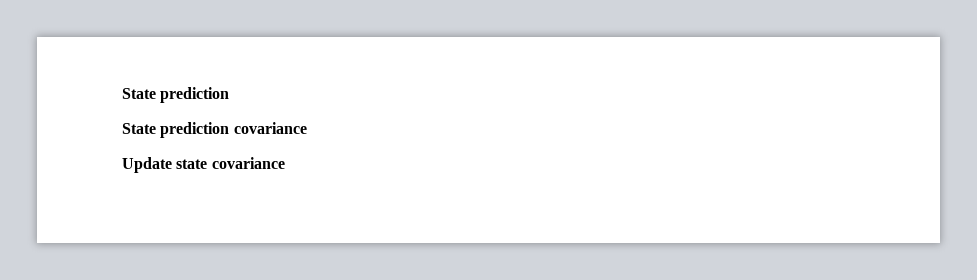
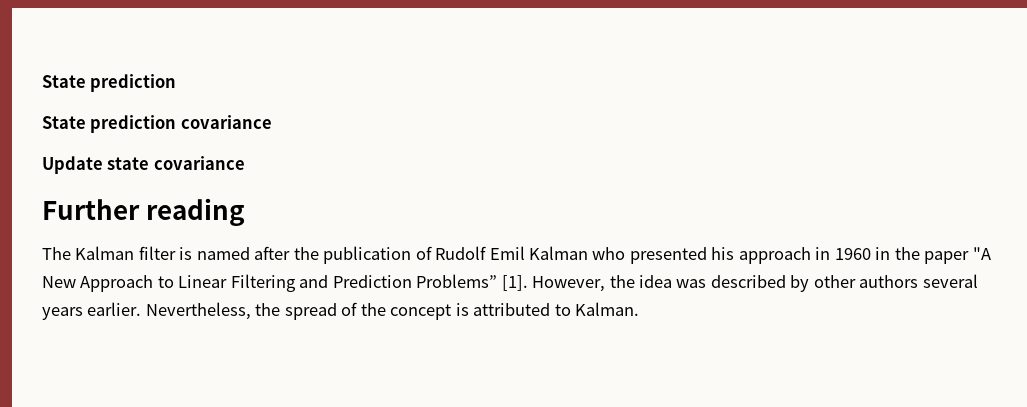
+ Further reading
+ The Kalman filter is named after the publication of Rudolf Emil Kalman who presented his approach in 1960 in the paper "A New Approach to Linear Filtering and Prediction Problems” [1]. However, the idea was described by other authors several years earlier. Nevertheless, the spread of the concept is attributed to Kalman.

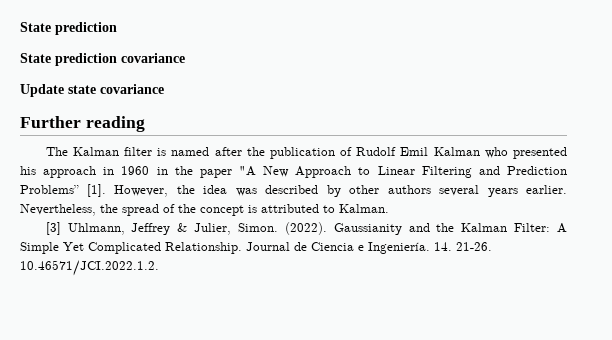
+ [3] Uhlmann, Jeffrey & Julier, Simon. (2022). Gaussianity and the Kalman Filter: A Simple Yet Complicated Relationship. Journal de Ciencia e Ingeniería. 14. 21-26. 10.46571/JCI.2022.1.2.

